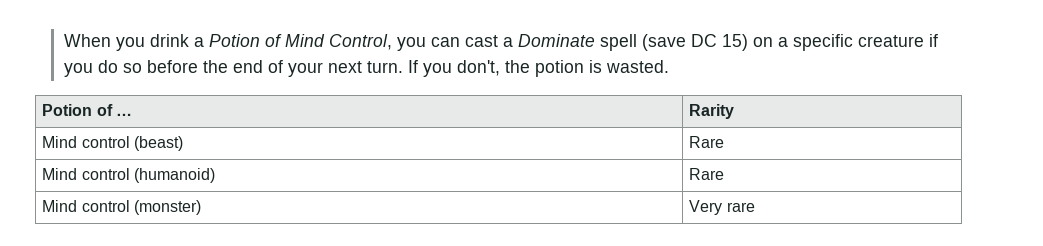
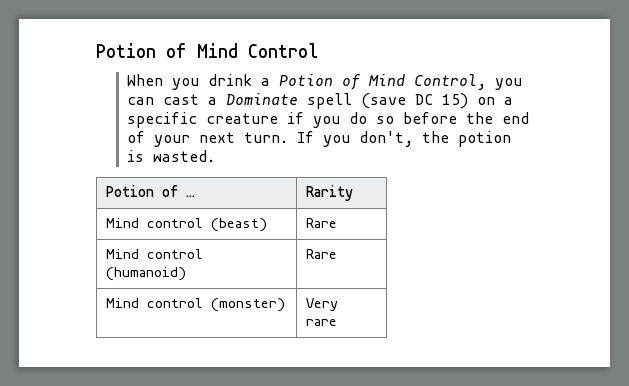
+ Potion of Mind Control

